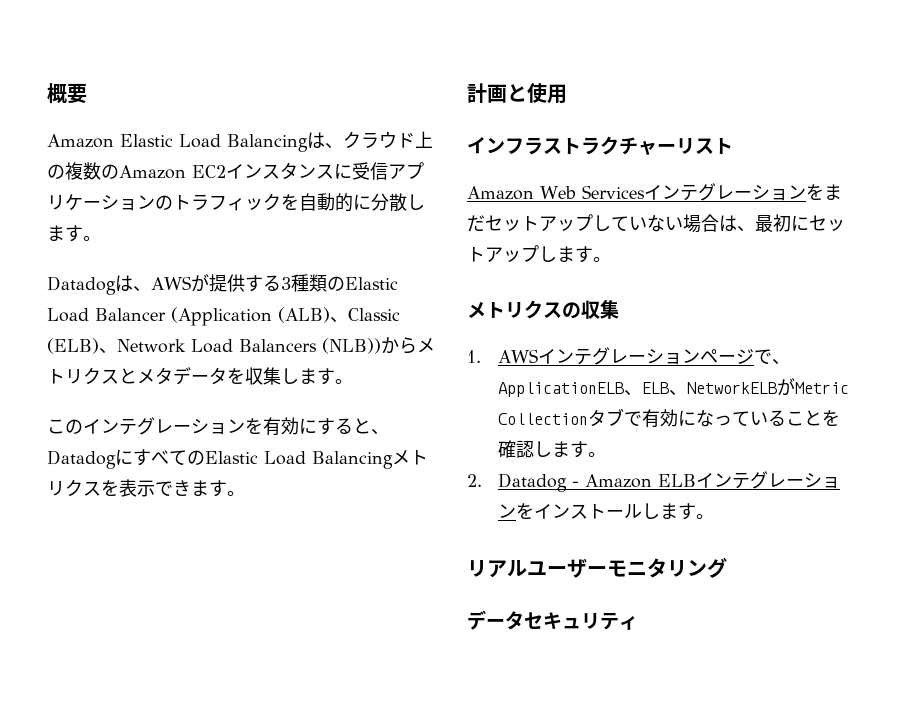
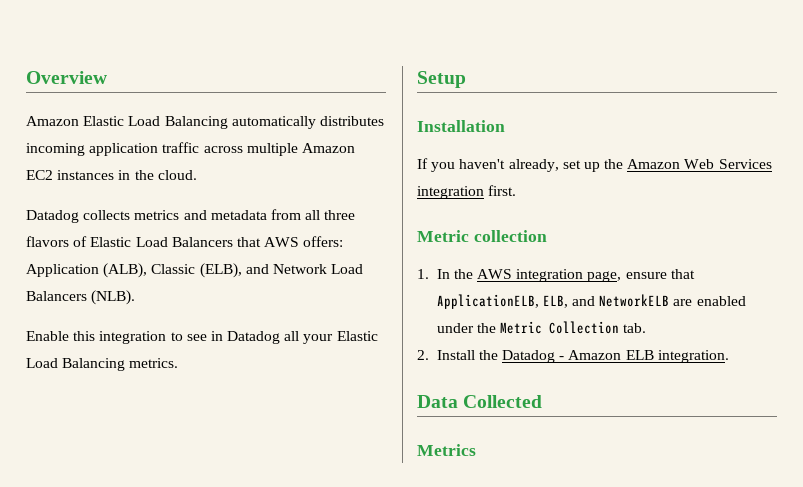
- 概要
+ Overview
- Amazon Elastic Load Balancingは、クラウド上の複数のAmazon EC2インスタンスに受信アプリケーションのトラフィックを自動的に分散します。
- Datadogは、AWSが提供する3種類のElastic Load Balancer (Application (ALB)、Classic (ELB)、Network Load Balancers (NLB))からメトリクスとメタデータを収集します。
- このインテグレーションを有効にすると、DatadogにすべてのElastic Load Balancingメトリクスを表示できます。
- 計画と使用
- インフラストラクチャーリスト
- Amazon Web Servicesインテグレーションをまだセットアップしていない場合は、最初にセットアップします。
- メトリクスの収集
- 1. AWSインテグレーションページで、ApplicationELB、ELB、NetworkELBがMetric Collectionタブで有効になっていることを確認します。
+ Amazon Elastic Load Balancing automatically distributes incoming application traffic across multiple Amazon EC2 instances in the cloud.
+ Datadog collects metrics and metadata from all three flavors of Elastic Load Balancers that AWS offers: Application (ALB), Classic (ELB), and Network Load Balancers (NLB).
+ Enable this integration to see in Datadog all your Elastic Load Balancing metrics.
+ Setup
+ Installation
+ If you haven't already, set up the Amazon Web Services integration first.
+ Metric collection
+ 1. In the AWS integration page, ensure that ApplicationELB, ELB, and NetworkELB are enabled under the Metric Collection tab.
- 2. Datadog - Amazon ELBインテグレーションをインストールします。
- リアルユーザーモニタリング
- データセキュリティ
+ 2. Install the Datadog - Amazon ELB integration.
+ Data Collected
+ Metrics

